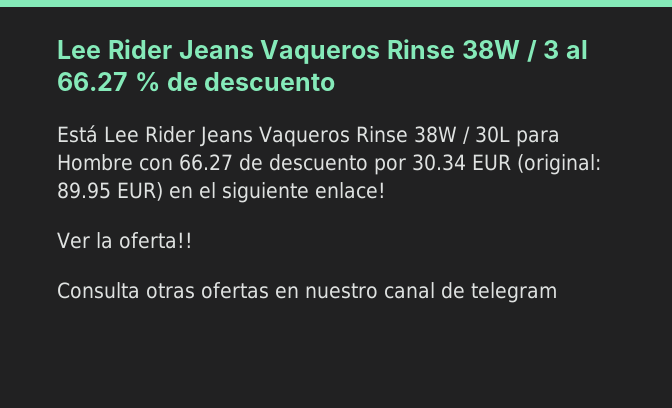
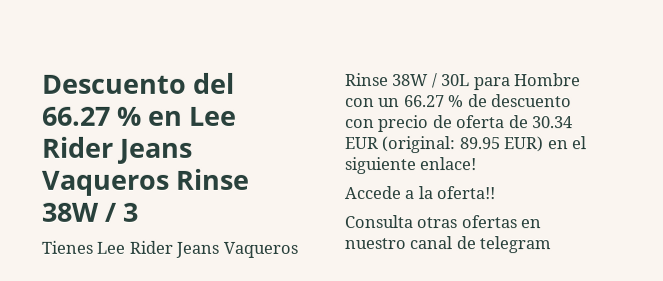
- Lee Rider Jeans Vaqueros Rinse 38W / 3 al 66.27 % de descuento
- Está Lee Rider Jeans Vaqueros Rinse 38W / 30L para Hombre con 66.27 de descuento por 30.34 EUR (original: 89.95 EUR) en el siguiente enlace!
+ Descuento del 66.27 % en Lee Rider Jeans Vaqueros Rinse 38W / 3
+ Tienes Lee Rider Jeans Vaqueros Rinse 38W / 30L para Hombre con un 66.27 % de descuento con precio de oferta de 30.34 EUR (original: 89.95 EUR) en el siguiente enlace!
- Ver la oferta!!
+ Accede a la oferta!!

